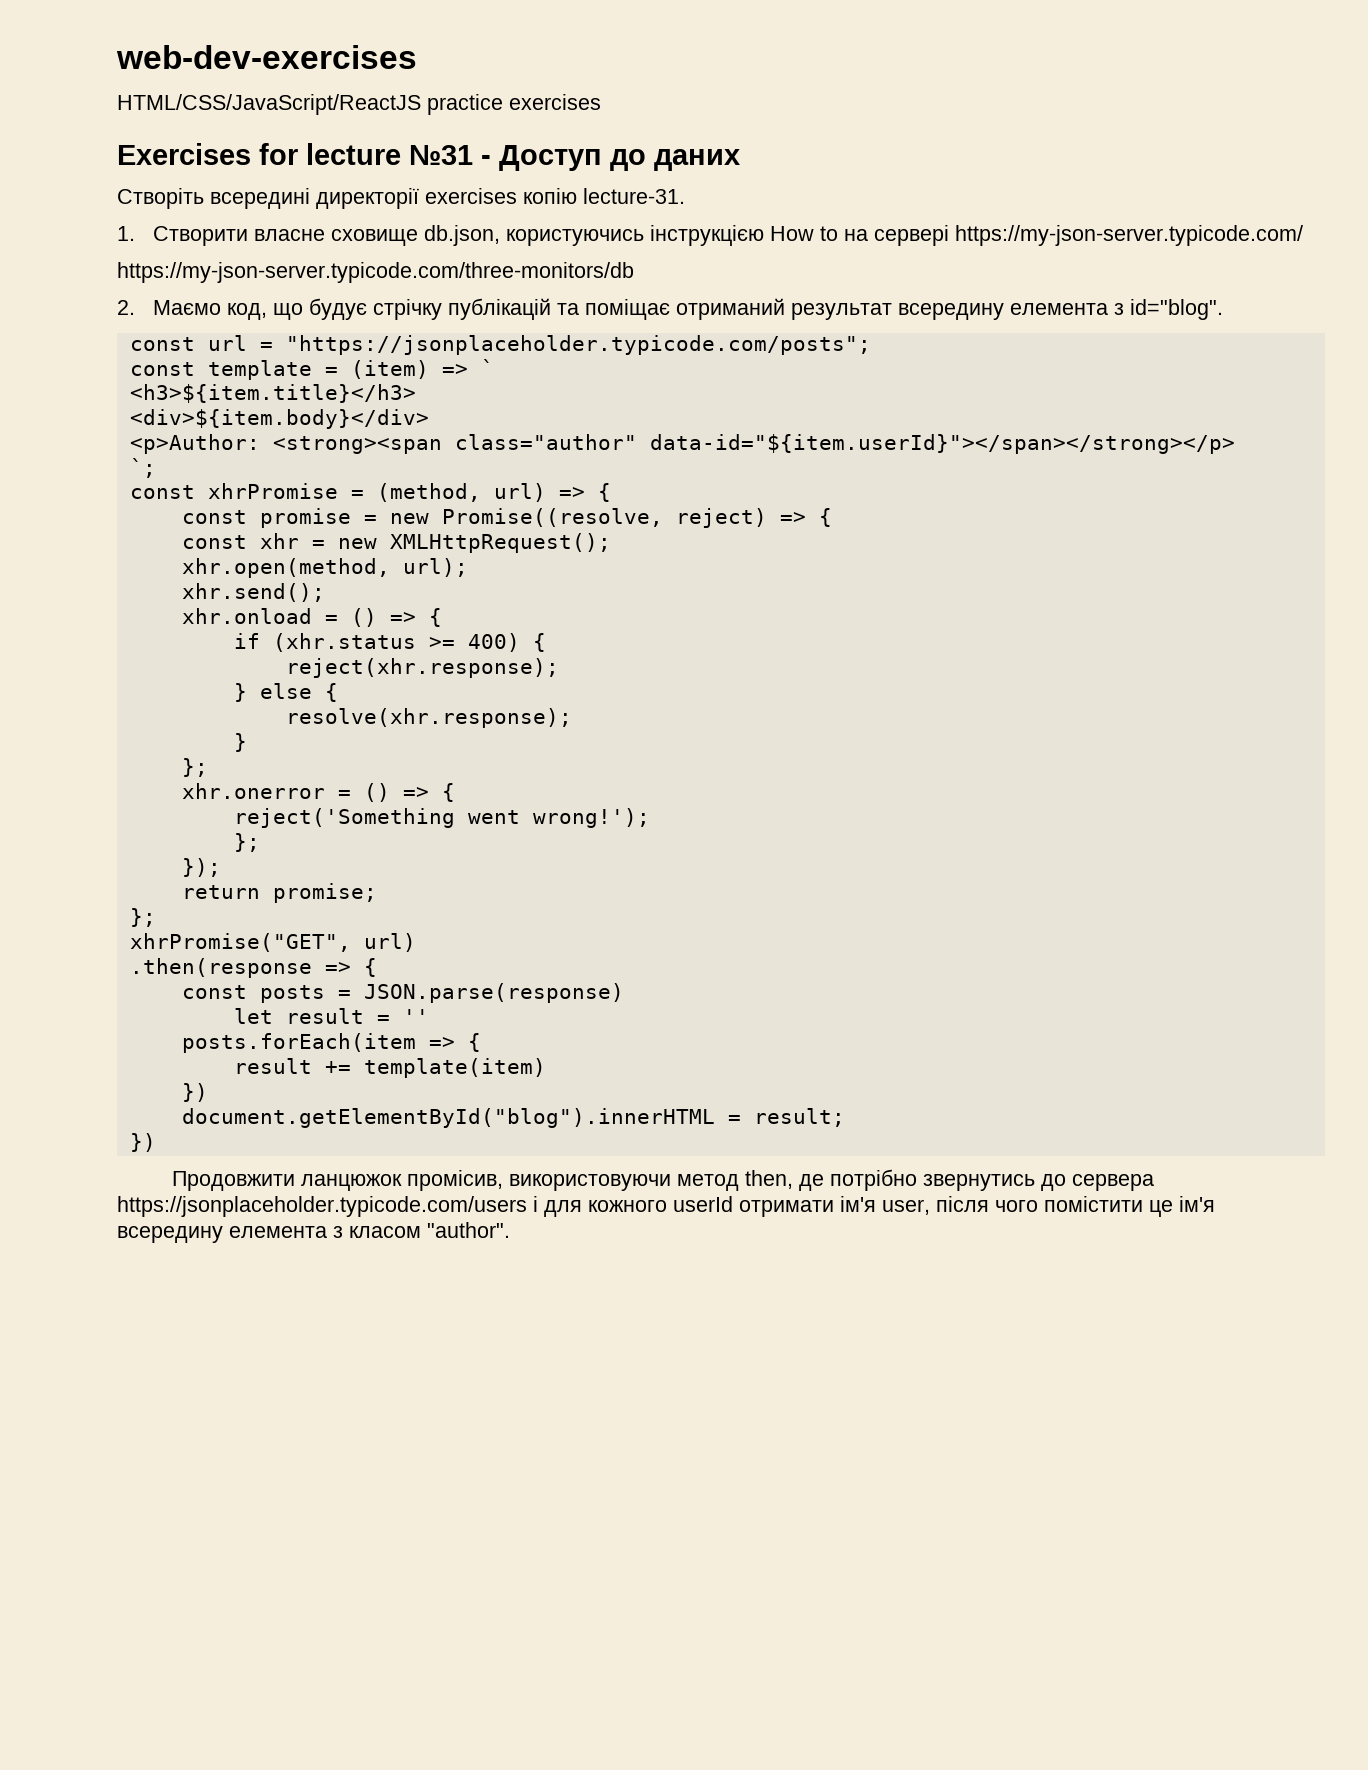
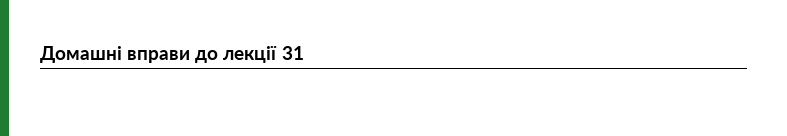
- web-dev-exercises
- HTML/CSS/JavaScript/ReactJS practice exercises
- Exercises for lecture №31 - Доступ до даних
- Створіть всередині директорії exercises копію lecture-31.
- 1. Створити власне сховище db.json, користуючись інструкцією How to на сервері https://my-json-server.typicode.com/
- https://my-json-server.typicode.com/three-monitors/db
- 2. Маємо код, що будує стрічку публікацій та поміщає отриманий результат всередину елемента з id="blog".
- const url = "https://jsonplaceholder.typicode.com/posts";
- const template = (item) => `
- <h3>${item.title}</h3>
- <div>${item.body}</div>
- <p>Author: <strong><span class="author" data-id="${item.userId}"></span></strong></p>
- `;
- const xhrPromise = (method, url) => {
- const promise = new Promise((resolve, reject) => {
- const xhr = new XMLHttpRequest();
- xhr.open(method, url);
- xhr.send();
- xhr.onload = () => {
- if (xhr.status >= 400) {
- reject(xhr.response);
- } else {
- resolve(xhr.response);
- }
- };
- xhr.onerror = () => {
- reject('Something went wrong!');
- };
- });
- return promise;
- };
- xhrPromise("GET", url)
- .then(response => {
- const posts = JSON.parse(response)
- let result = ''
- posts.forEach(item => {
- result += template(item)
- })
- document.getElementById("blog").innerHTML = result;
- })
- Продовжити ланцюжок промісив, використовуючи метод then, де потрібно звернутись до сервера https://jsonplaceholder.typicode.com/users і для кожного userId отримати ім'я user, після чого помістити це ім'я всередину елемента з класом "author".
+ Домашні вправи до лекції 31

